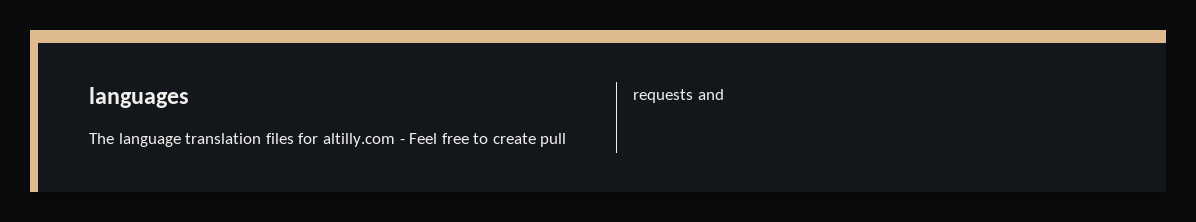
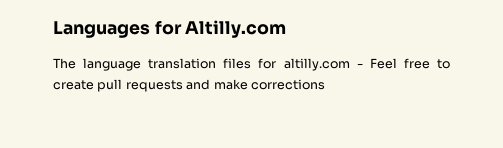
- languages
+ Languages for Altilly.com
- The language translation files for altilly.com - Feel free to create pull requests and
+ The language translation files for altilly.com - Feel free to create pull requests and make corrections

